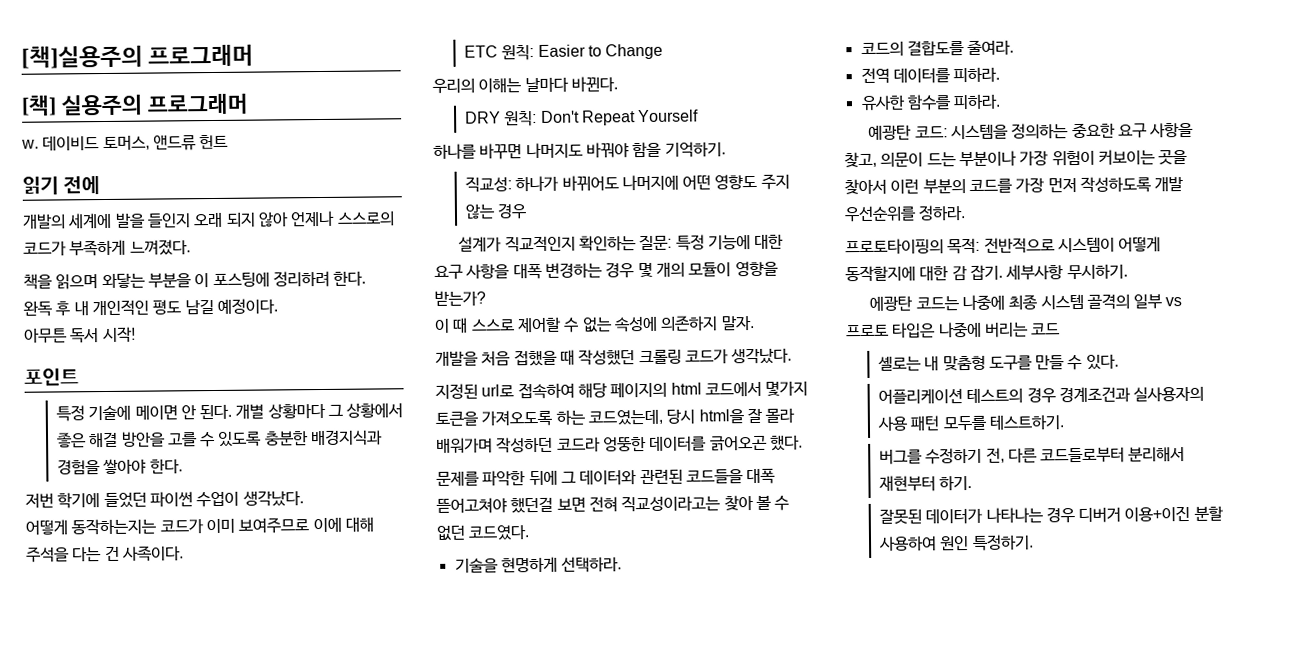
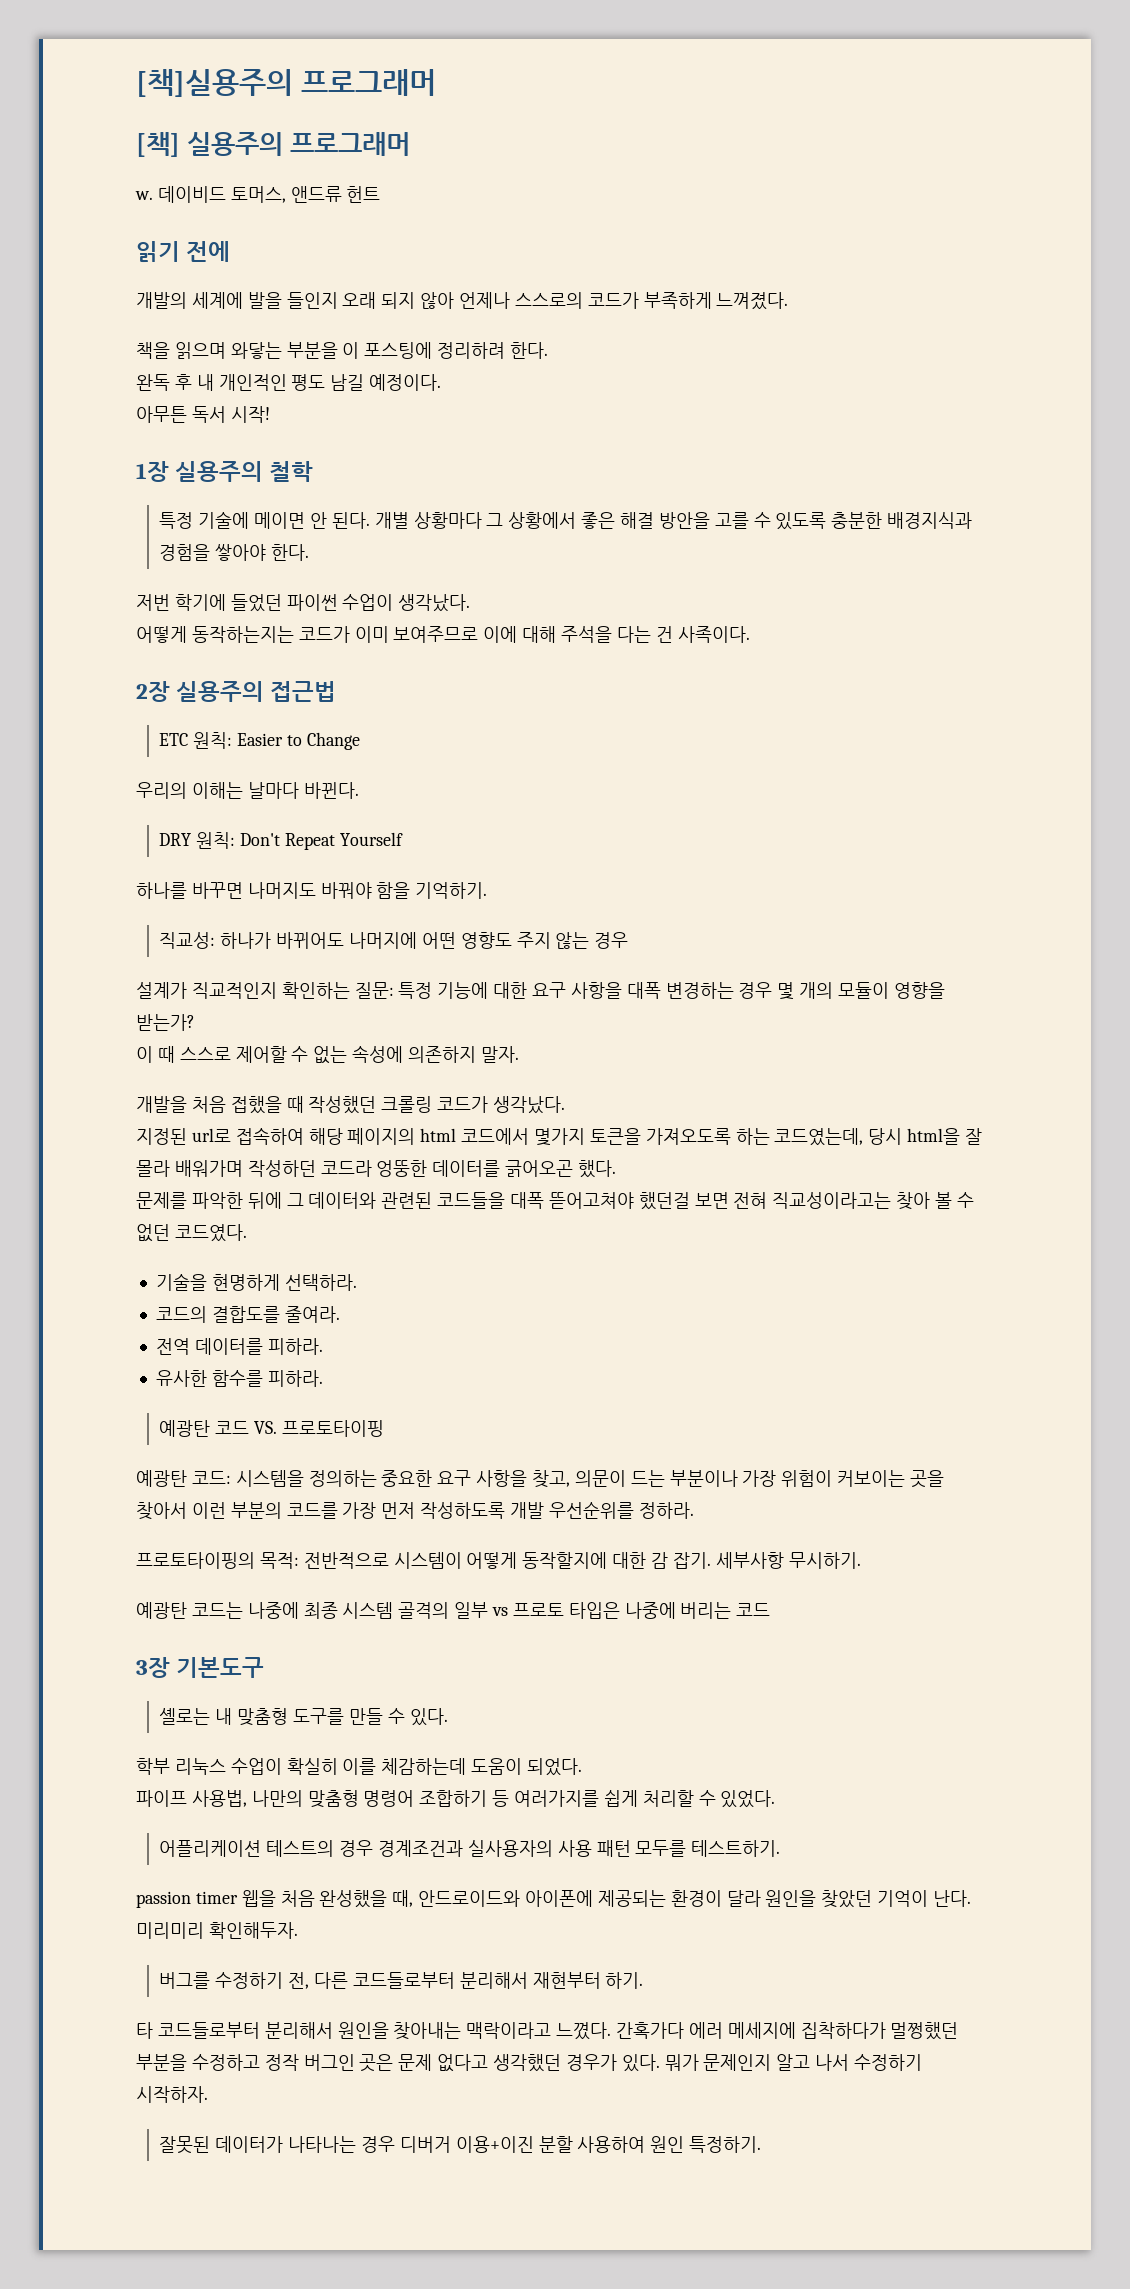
- 포인트
+ 1장 실용주의 철학
+ 2장 실용주의 접근법
+ 예광탄 코드 VS. 프로토타이핑
- 에광탄 코드는 나중에 최종 시스템 골격의 일부 vs 프로토 타입은 나중에 버리는 코드
+ 예광탄 코드는 나중에 최종 시스템 골격의 일부 vs 프로토 타입은 나중에 버리는 코드
+ 3장 기본도구
+ 학부 리눅스 수업이 확실히 이를 체감하는데 도움이 되었다.
+ 파이프 사용법, 나만의 맞춤형 명령어 조합하기 등 여러가지를 쉽게 처리할 수 있었다.
+ passion timer 웹을 처음 완성했을 때, 안드로이드와 아이폰에 제공되는 환경이 달라 원인을 찾았던 기억이 난다. 미리미리 확인해두자.
+ 타 코드들로부터 분리해서 원인을 찾아내는 맥락이라고 느꼈다. 간혹가다 에러 메세지에 집착하다가 멀쩡했던 부분을 수정하고 정작 버그인 곳은 문제 없다고 생각했던 경우가 있다. 뭐가 문제인지 알고 나서 수정하기 시작하자.

